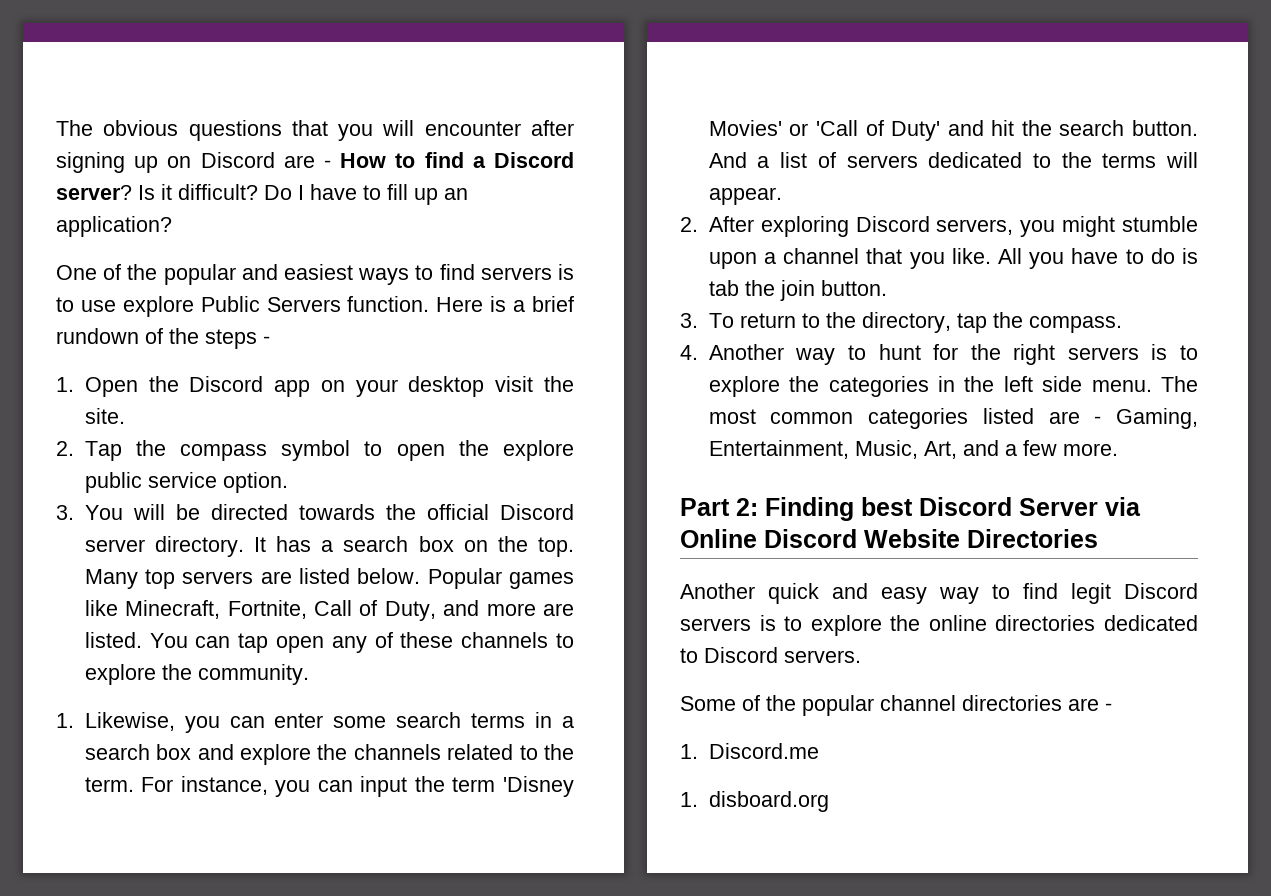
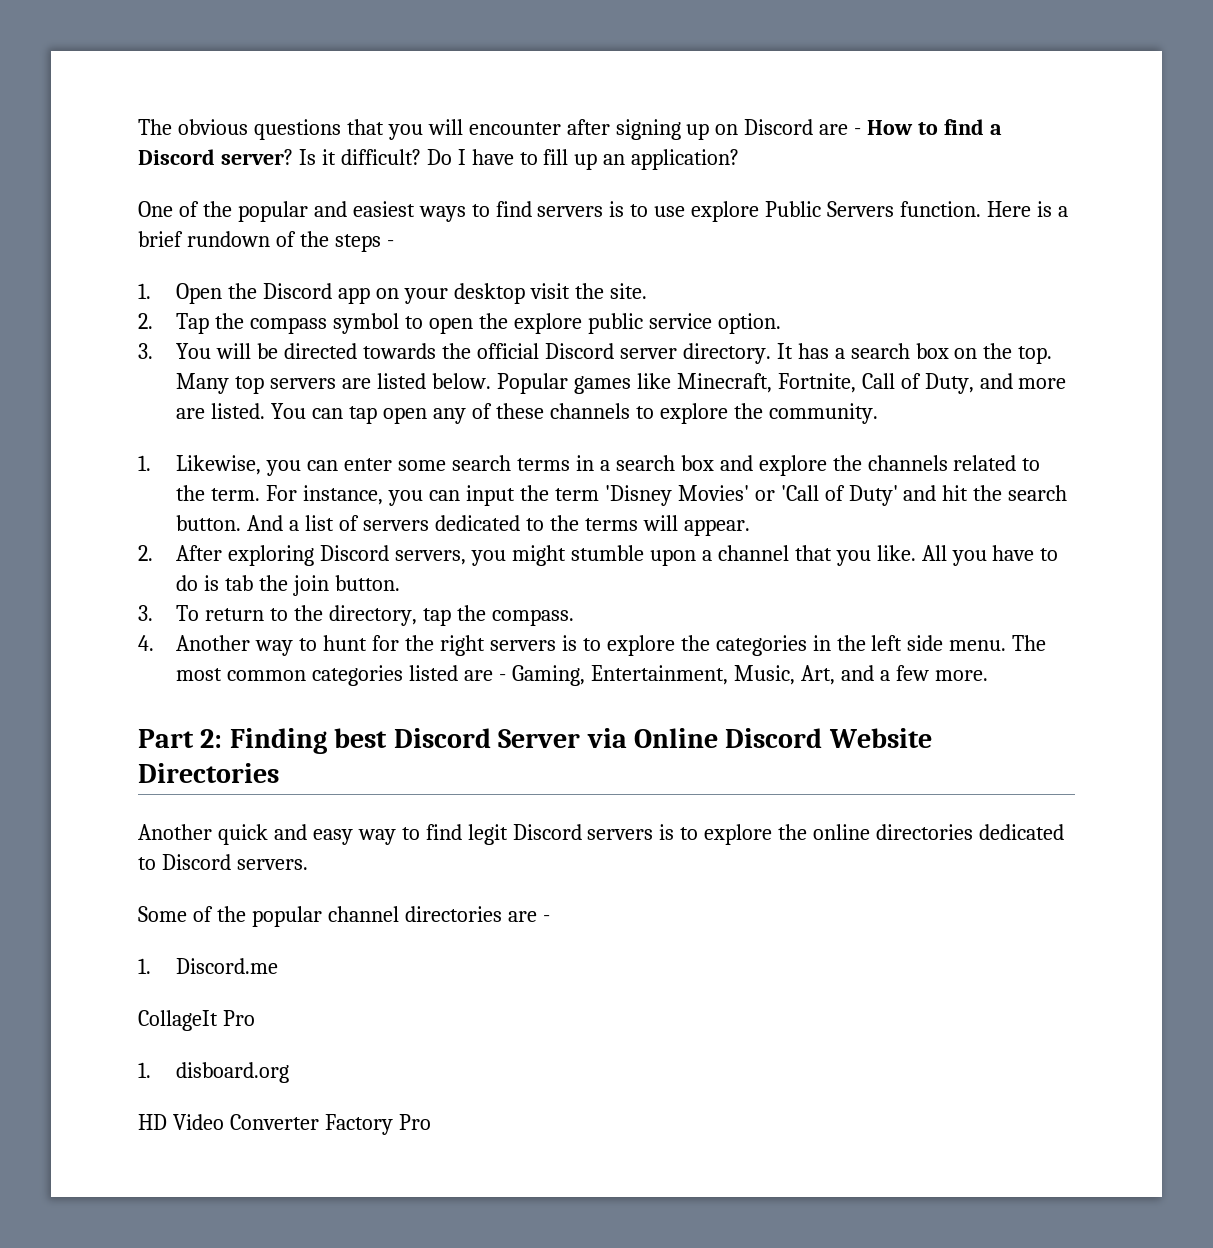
+ CollageIt Pro
+ HD Video Converter Factory Pro

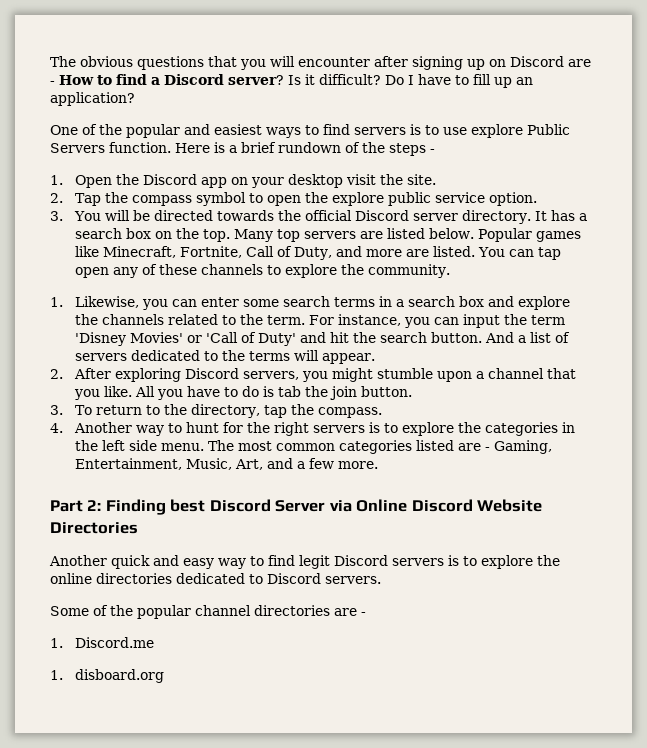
- CollageIt Pro
- HD Video Converter Factory Pro

